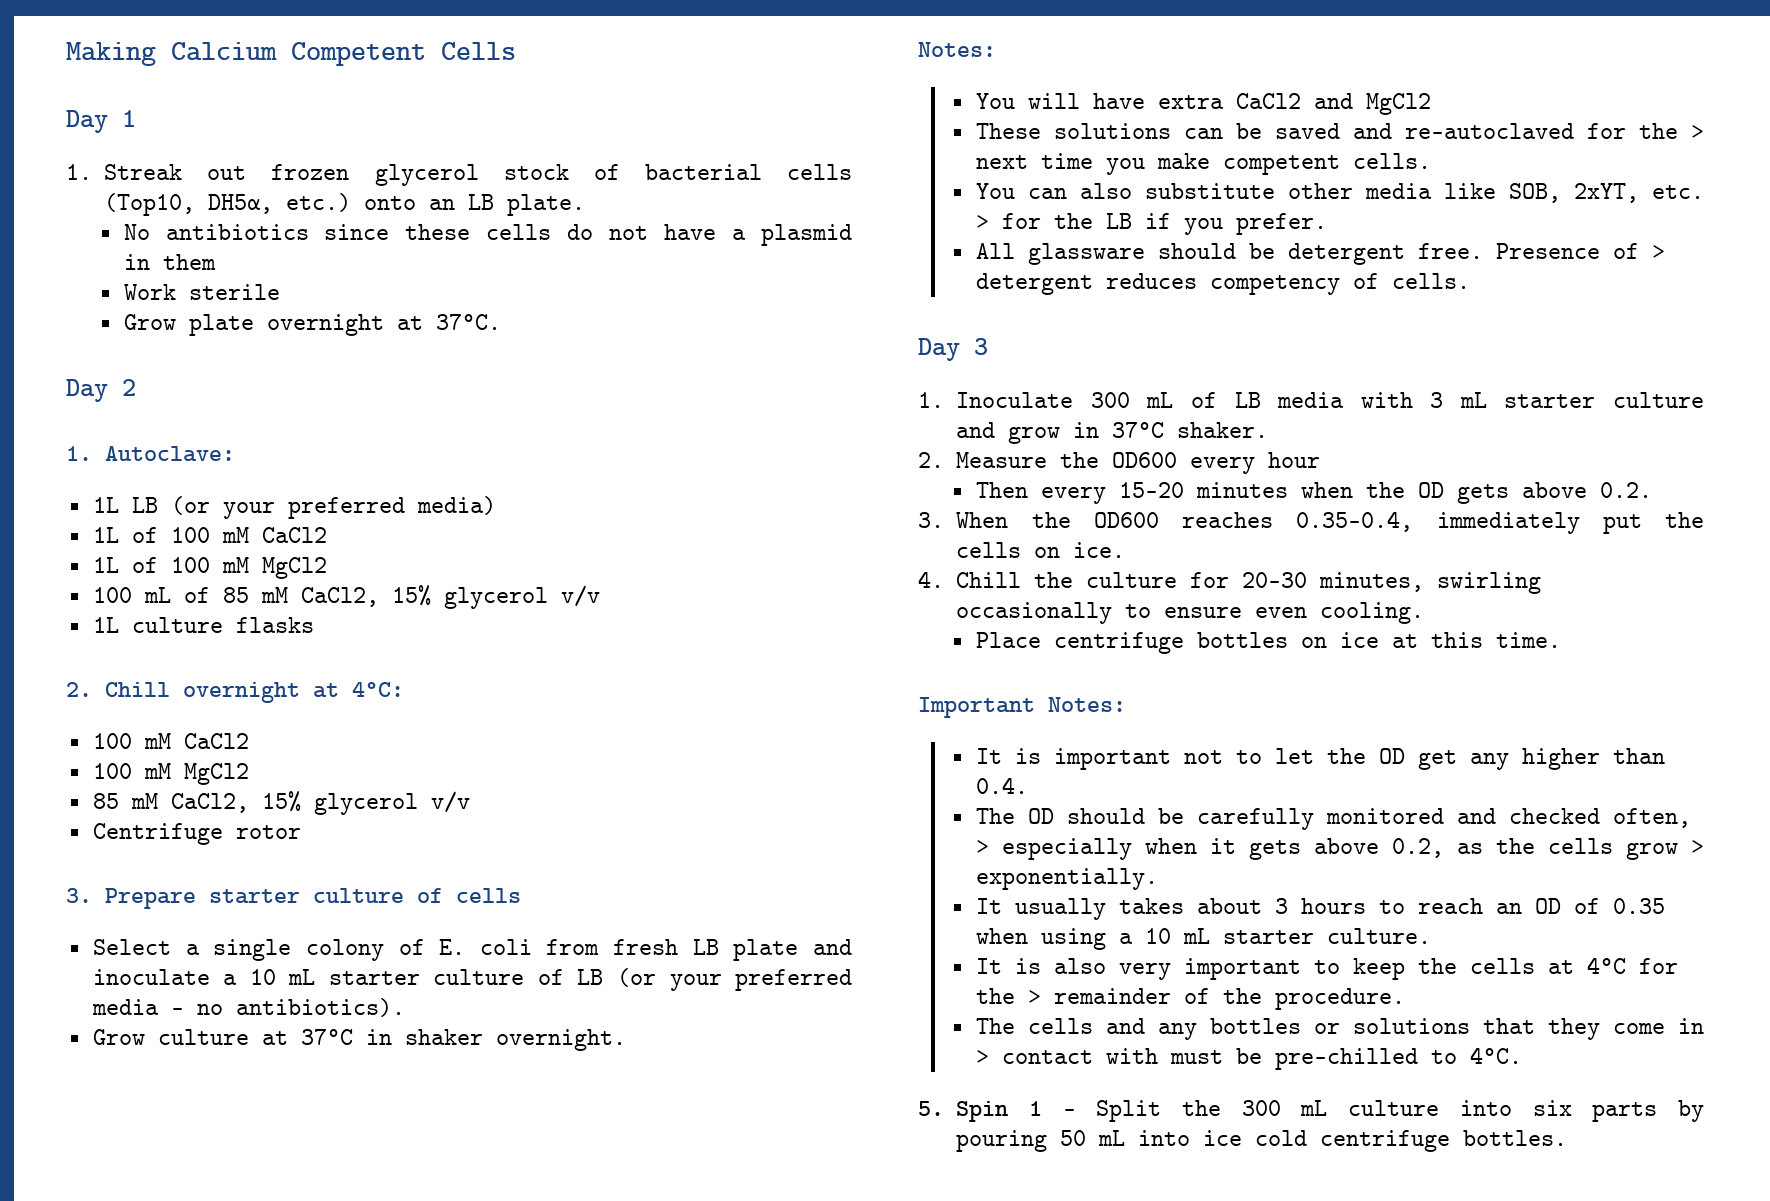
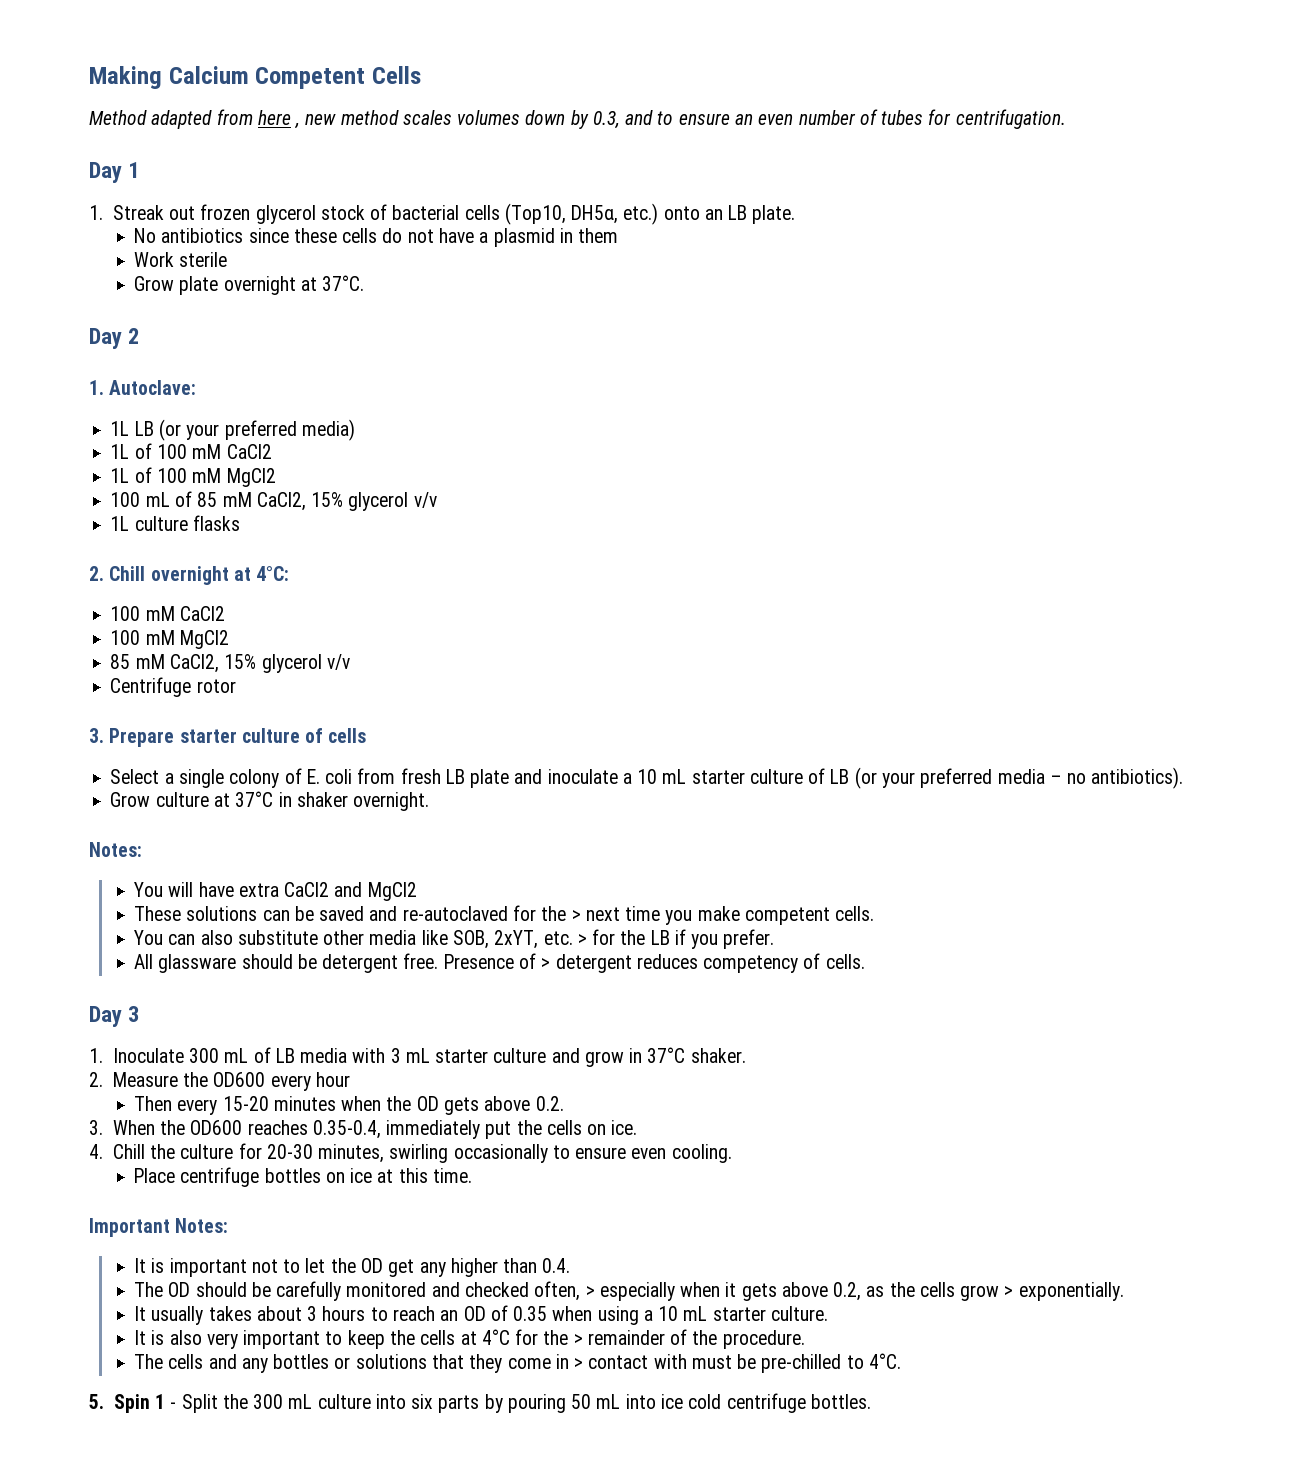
+ Method adapted from here , new method scales volumes down by 0.3, and to ensure an even number of tubes for centrifugation.

